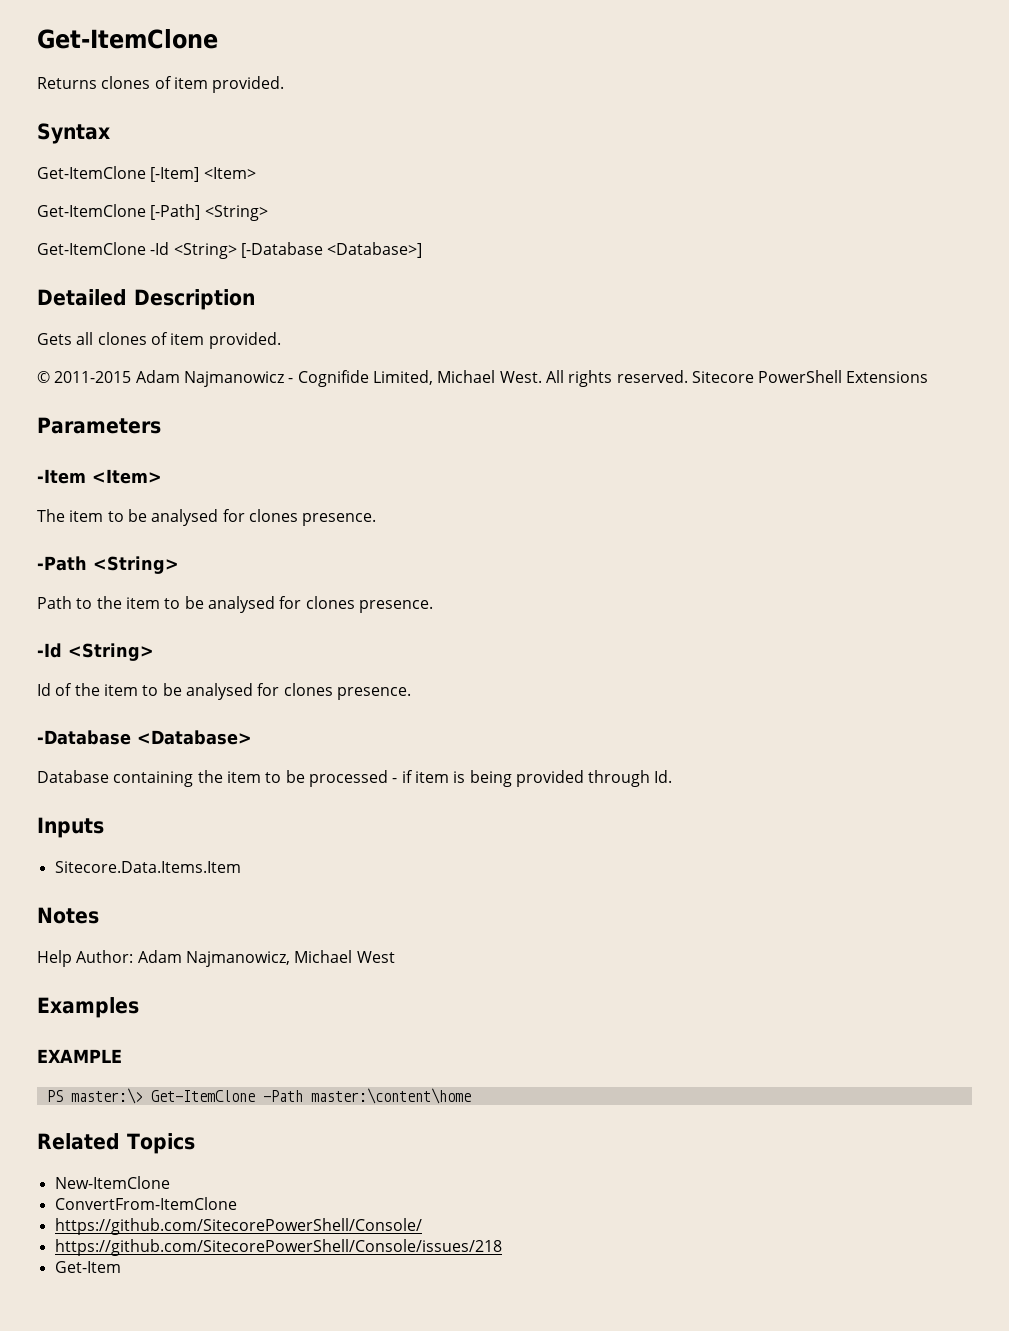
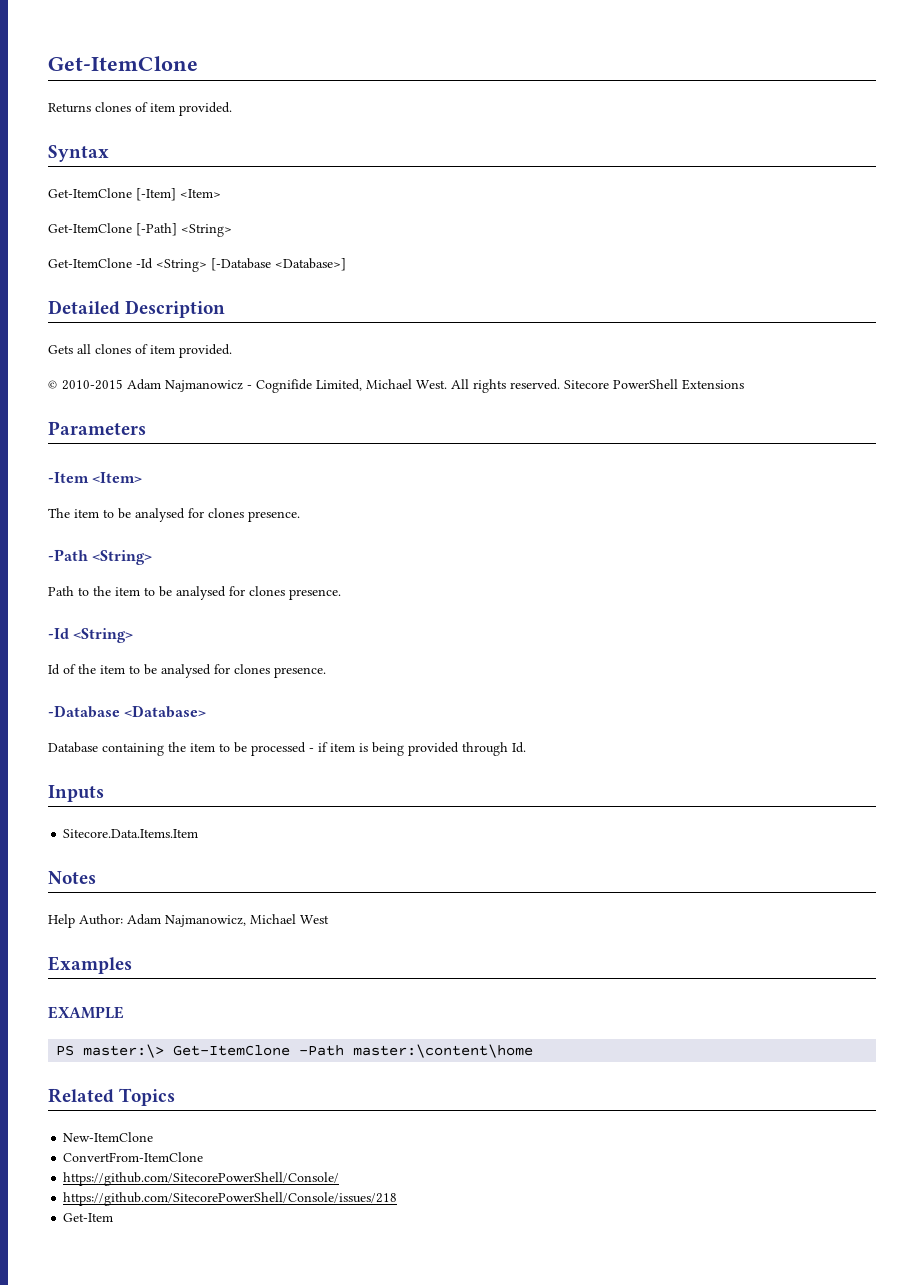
- © 2011-2015 Adam Najmanowicz - Cognifide Limited, Michael West.
+ © 2010-2015 Adam Najmanowicz - Cognifide Limited, Michael West.

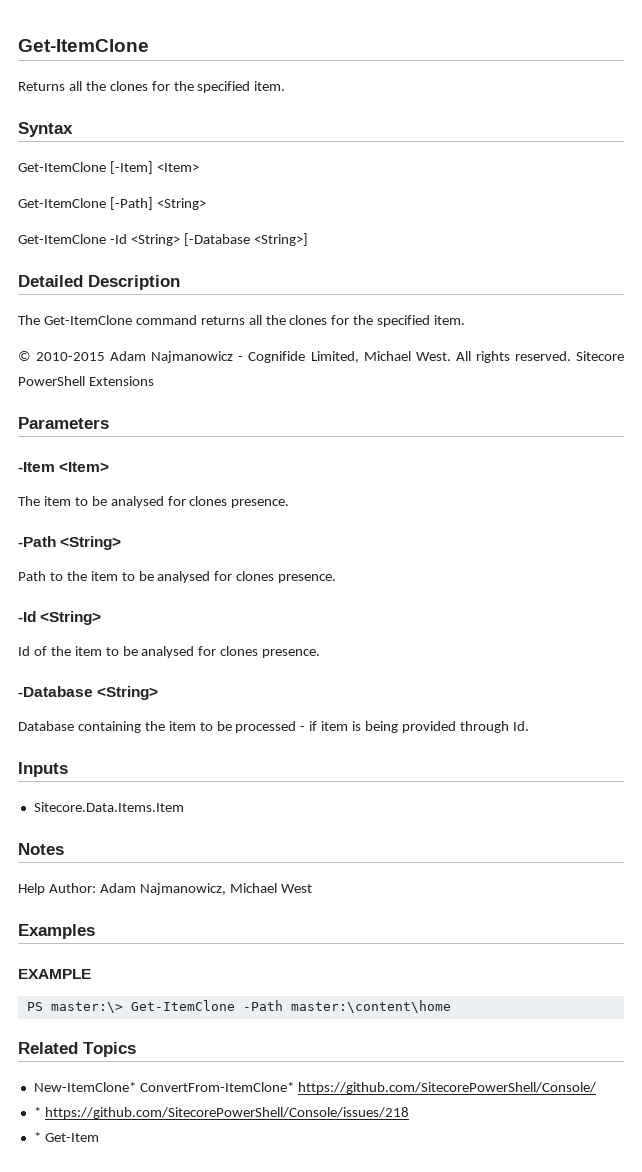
- Returns clones of item provided.
+ Returns all the clones for the specified item.
- Get-ItemClone -Id <String> [-Database <Database>]
+ Get-ItemClone -Id <String> [-Database <String>]
- Gets all clones of item provided.
+ The Get-ItemClone command returns all the clones for the specified item.
- -Database <Database>
+ -Database <String>
- New-ItemClone
- ConvertFrom-ItemClone
- https://github.com/SitecorePowerShell/Console/
+ New-ItemClone* ConvertFrom-ItemClone* https://github.com/SitecorePowerShell/Console/
- https://github.com/SitecorePowerShell/Console/issues/218
+ * https://github.com/SitecorePowerShell/Console/issues/218
- Get-Item
+ * Get-Item

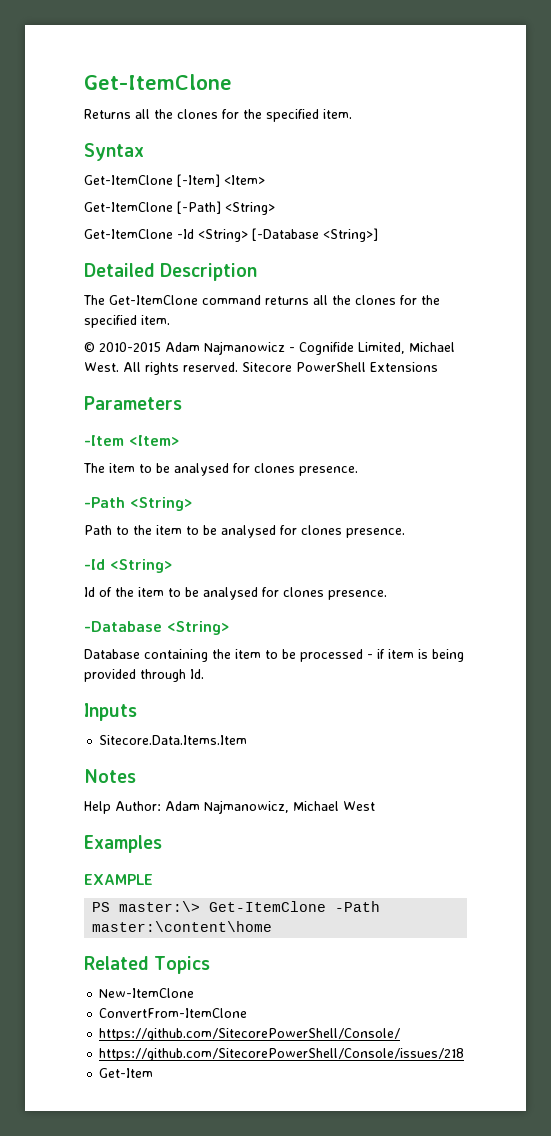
- New-ItemClone* ConvertFrom-ItemClone* https://github.com/SitecorePowerShell/Console/
+ New-ItemClone
+ ConvertFrom-ItemClone
+ https://github.com/SitecorePowerShell/Console/
- * https://github.com/SitecorePowerShell/Console/issues/218
+ https://github.com/SitecorePowerShell/Console/issues/218
- * Get-Item
+ Get-Item

